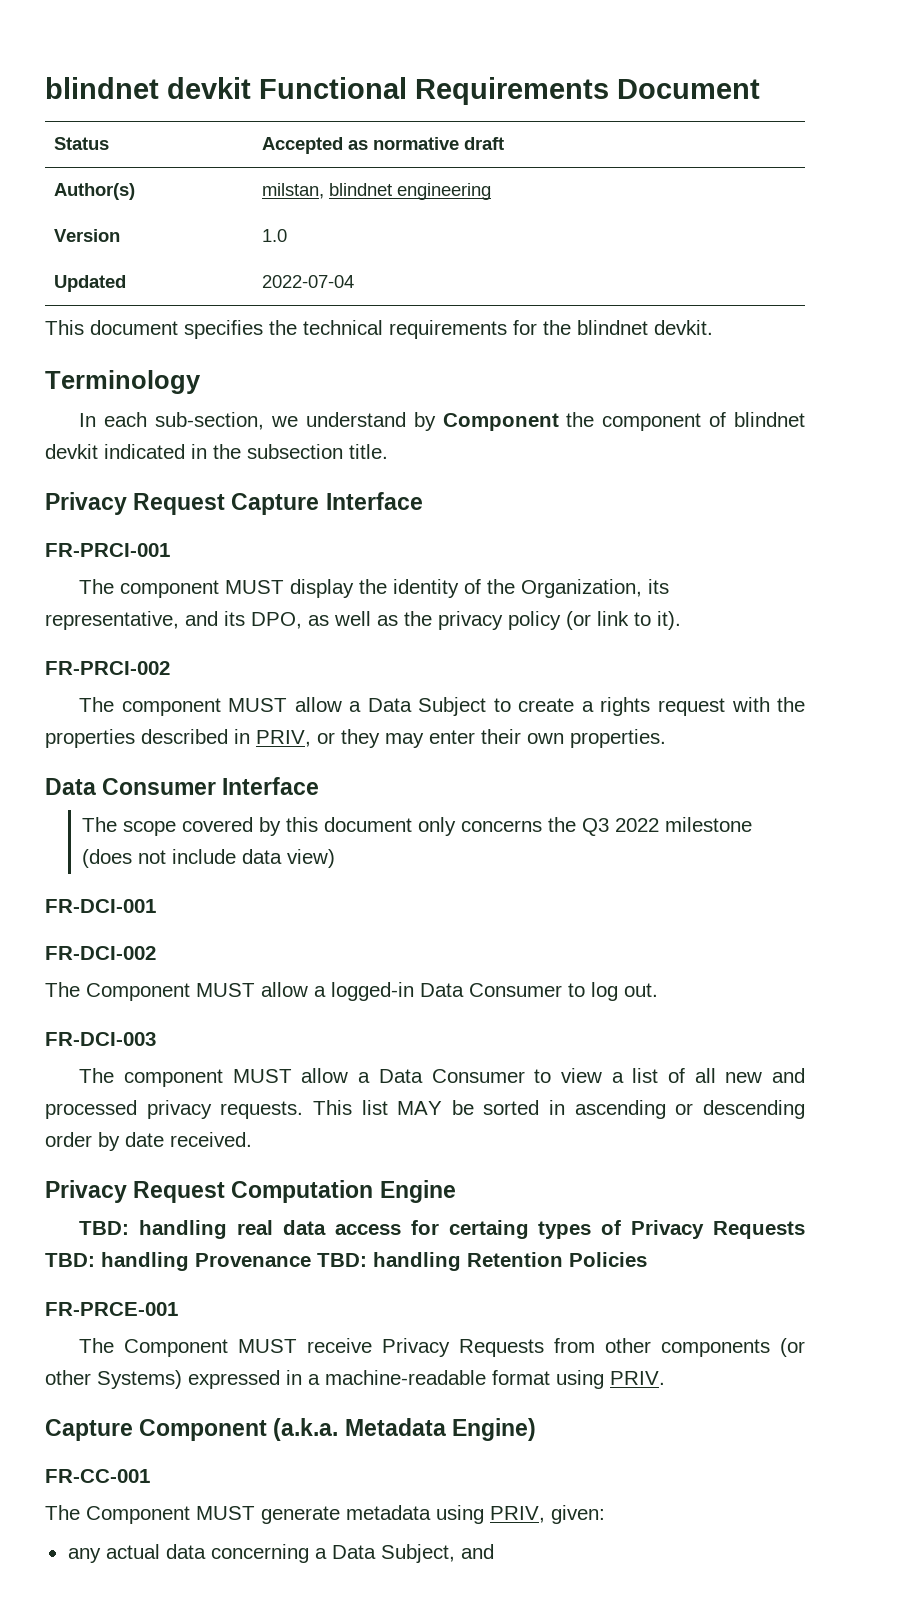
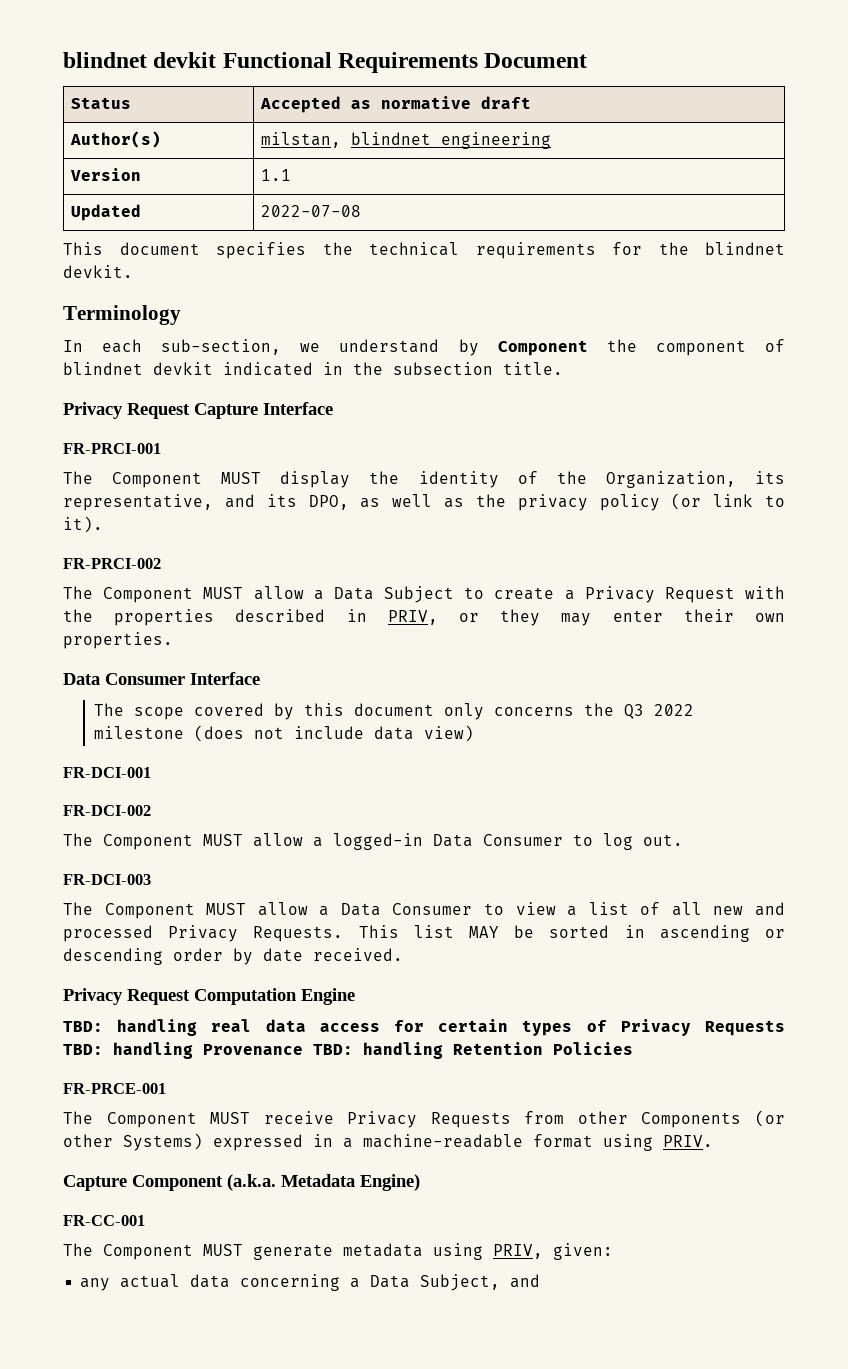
- Version | 1.0
+ Version | 1.1
- Updated | 2022-07-04
+ Updated | 2022-07-08
- The component MUST display the identity of the Organization, its representative, and its DPO, as well as the privacy policy (or link to it).
+ The Component MUST display the identity of the Organization, its representative, and its DPO, as well as the privacy policy (or link to it).
- The component MUST allow a Data Subject to create a rights request with the properties described in PRIV, or they may enter their own properties.
+ The Component MUST allow a Data Subject to create a Privacy Request with the properties described in PRIV, or they may enter their own properties.
- The component MUST allow a Data Consumer to view a list of all new and processed privacy requests.
+ The Component MUST allow a Data Consumer to view a list of all new and processed Privacy Requests.
- TBD: handling real data access for certaing types of Privacy Requests TBD: handling Provenance TBD: handling Retention Policies
+ TBD: handling real data access for certain types of Privacy Requests TBD: handling Provenance TBD: handling Retention Policies
- The Component MUST receive Privacy Requests from other components (or other Systems) expressed in a machine-readable format using PRIV.
+ The Component MUST receive Privacy Requests from other Components (or other Systems) expressed in a machine-readable format using PRIV.

